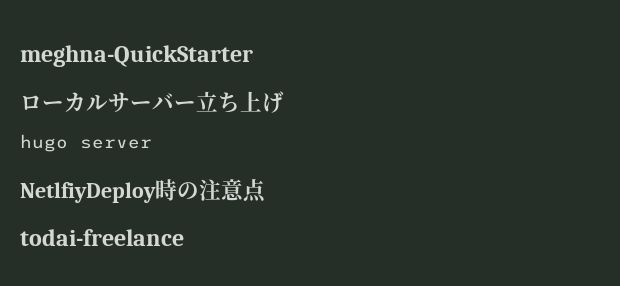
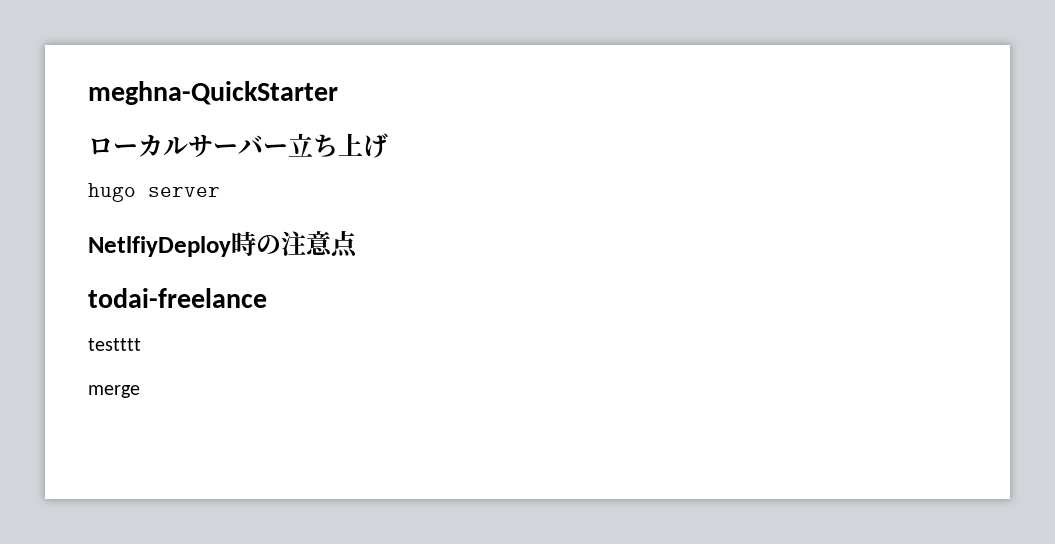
+ testttt
+ merge

